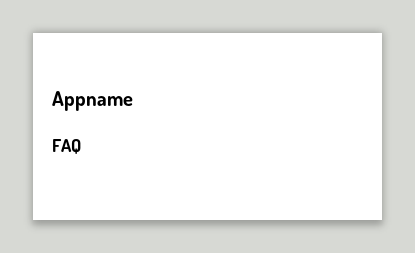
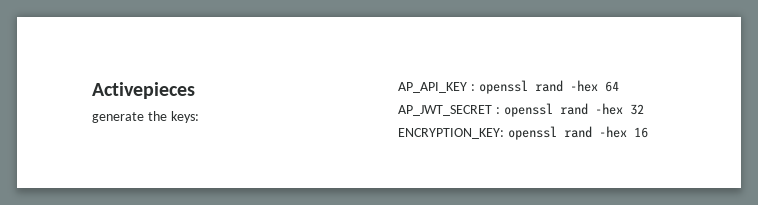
- Appname
- FAQ
+ Activepieces
+ generate the keys:
+ AP_API_KEY : openssl rand -hex 64
+ AP_JWT_SECRET : openssl rand -hex 32
+ ENCRYPTION_KEY: openssl rand -hex 16

